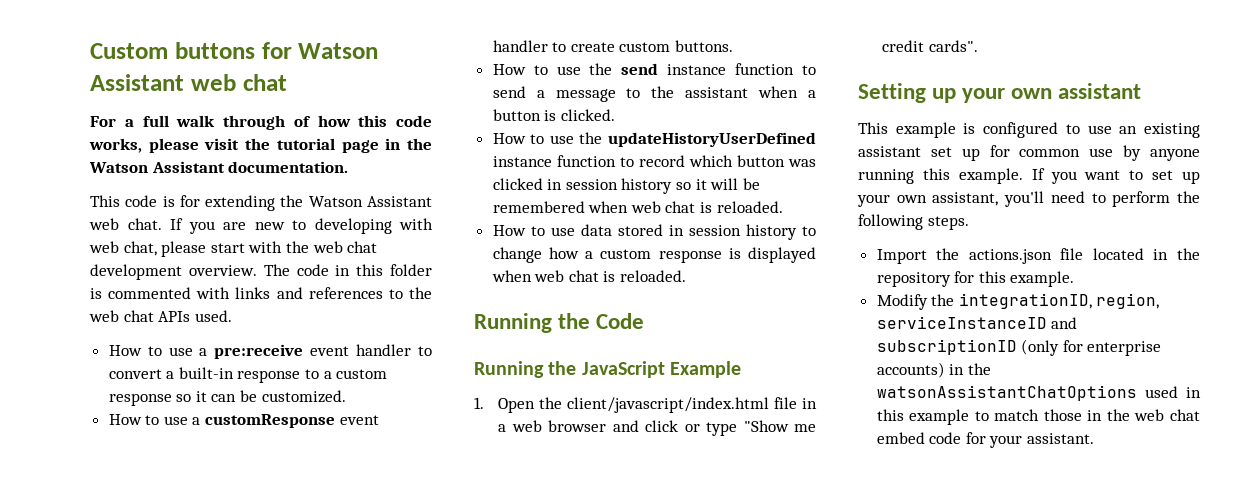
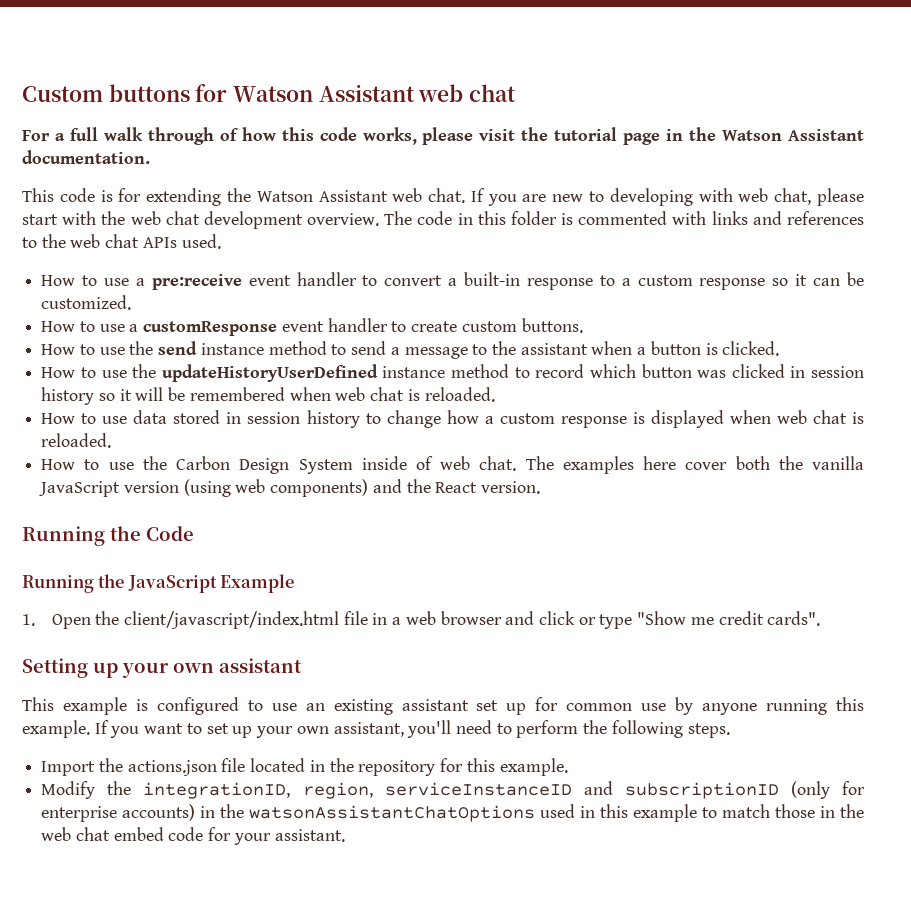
- How to use the send instance function to send a message to the assistant when a button is clicked.
+ How to use the send instance method to send a message to the assistant when a button is clicked.
- How to use the updateHistoryUserDefined instance function to record which button was clicked in session history so it will be remembered when web chat is reloaded.
+ How to use the updateHistoryUserDefined instance method to record which button was clicked in session history so it will be remembered when web chat is reloaded.
+ How to use the Carbon Design System inside of web chat. The examples here cover both the vanilla JavaScript version (using web components) and the React version.

